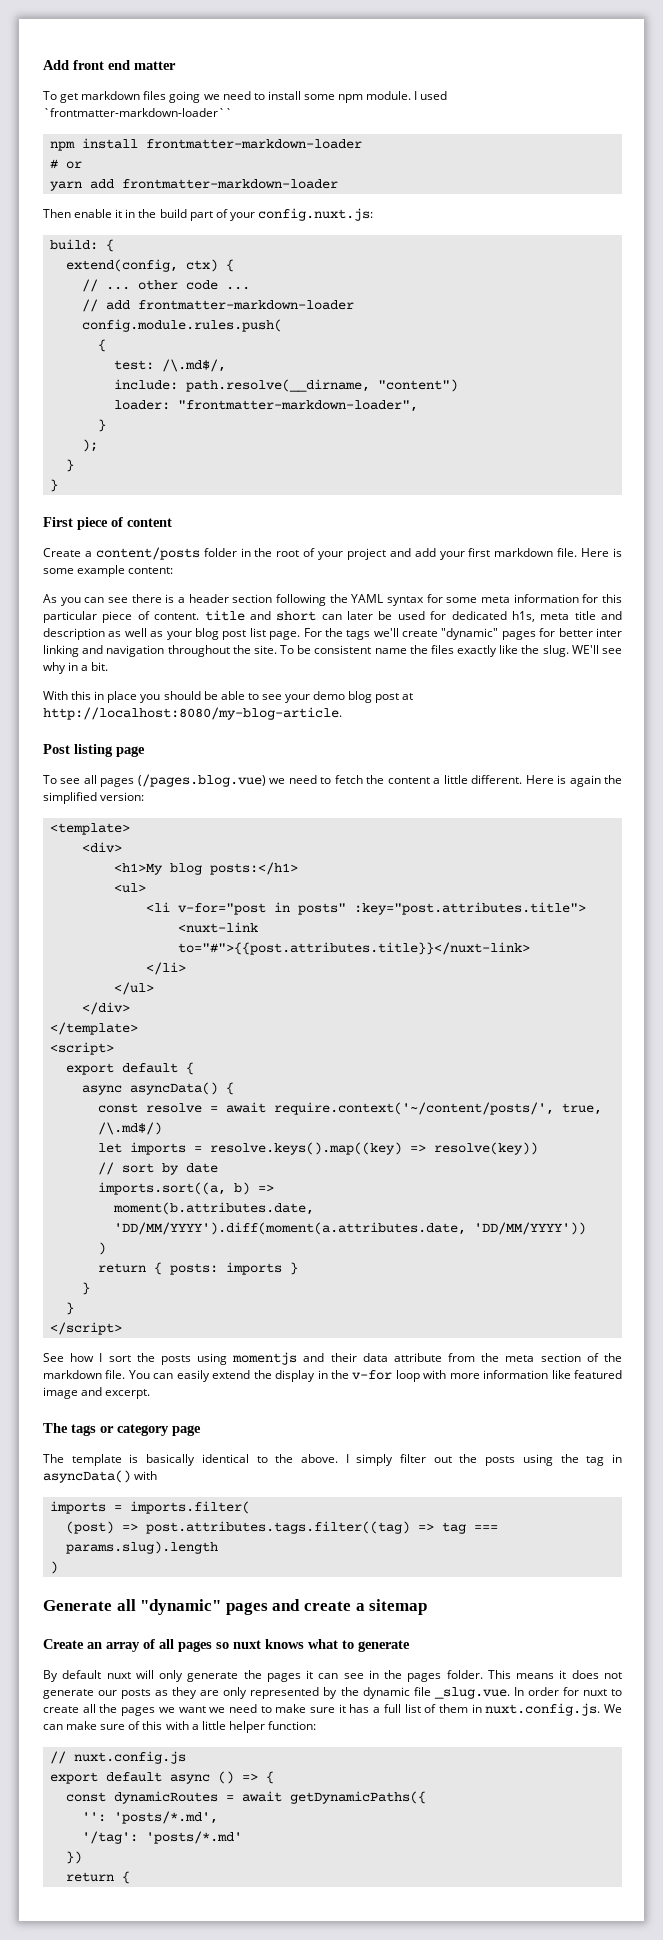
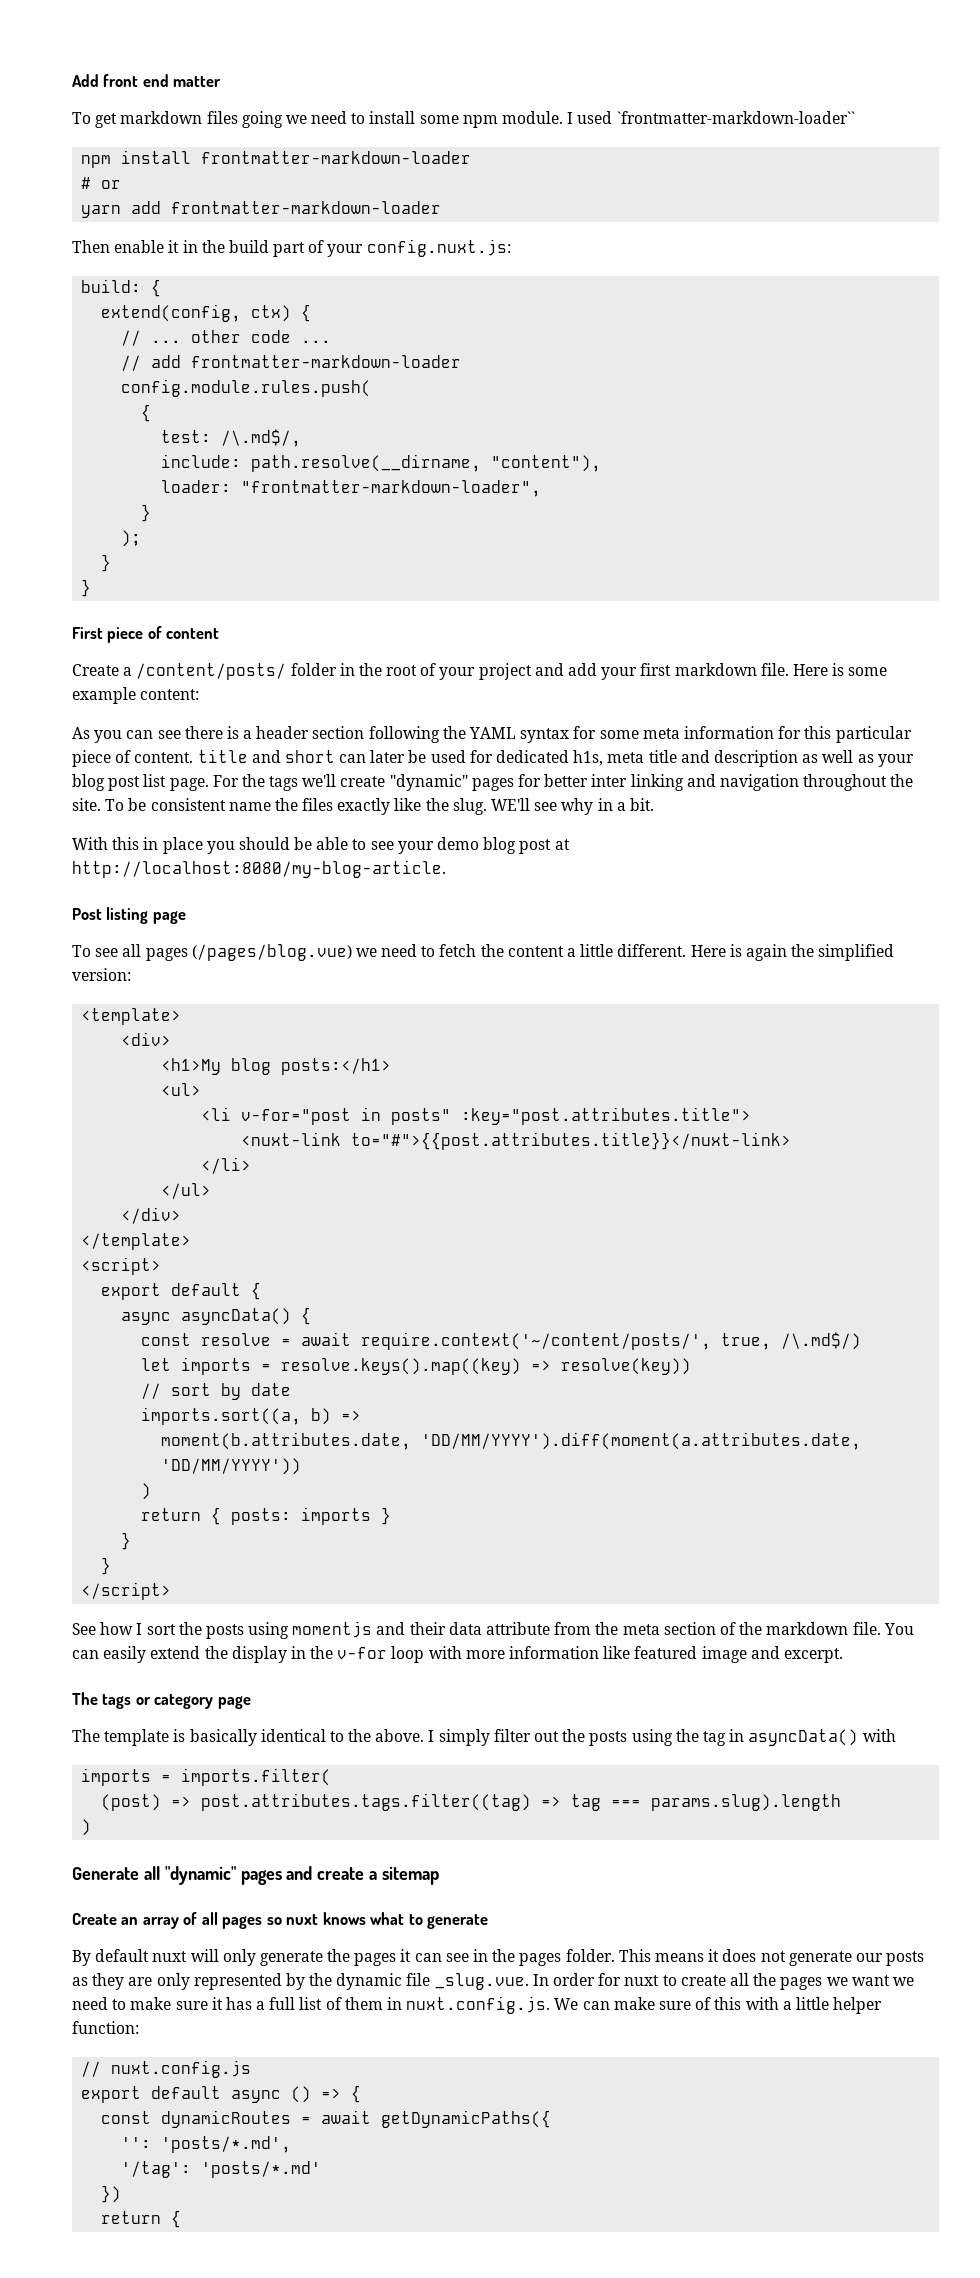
- include: path.resolve(__dirname, "content")
+ include: path.resolve(__dirname, "content"),
- Create a content/posts folder in the root of your project and add your first markdown file.
+ Create a /content/posts/ folder in the root of your project and add your first markdown file.
- To see all pages (/pages.blog.vue) we need to fetch the content a little different.
+ To see all pages (/pages/blog.vue) we need to fetch the content a little different.

